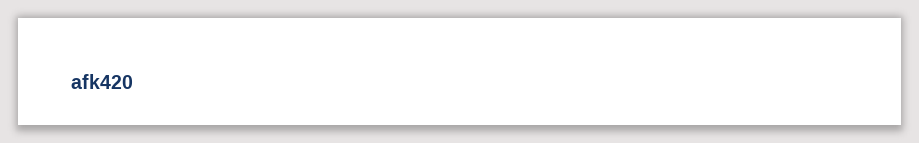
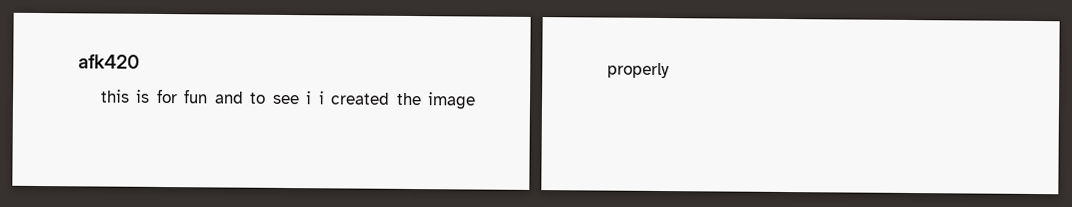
+ this is for fun and to see i i created the image properly

